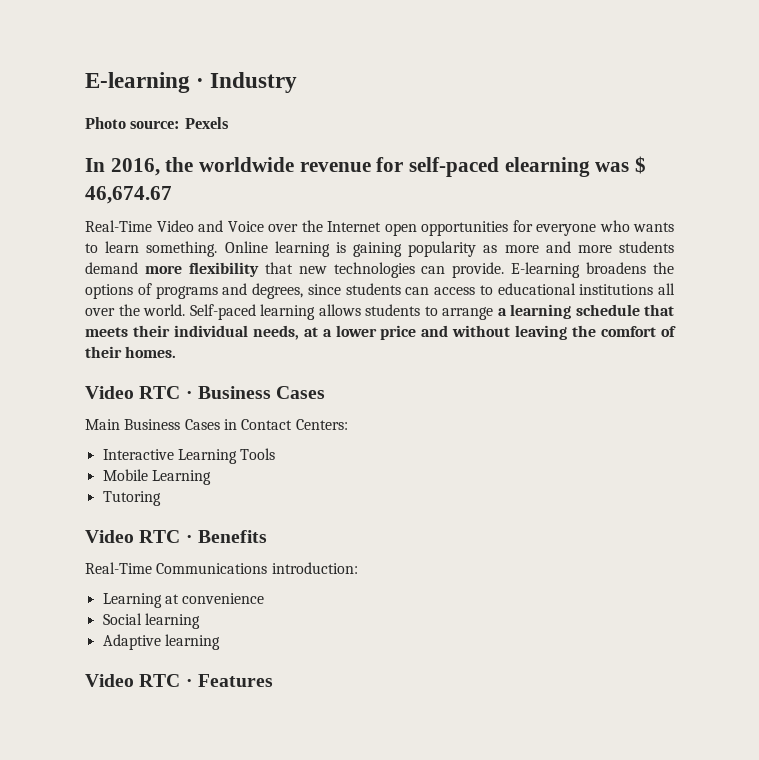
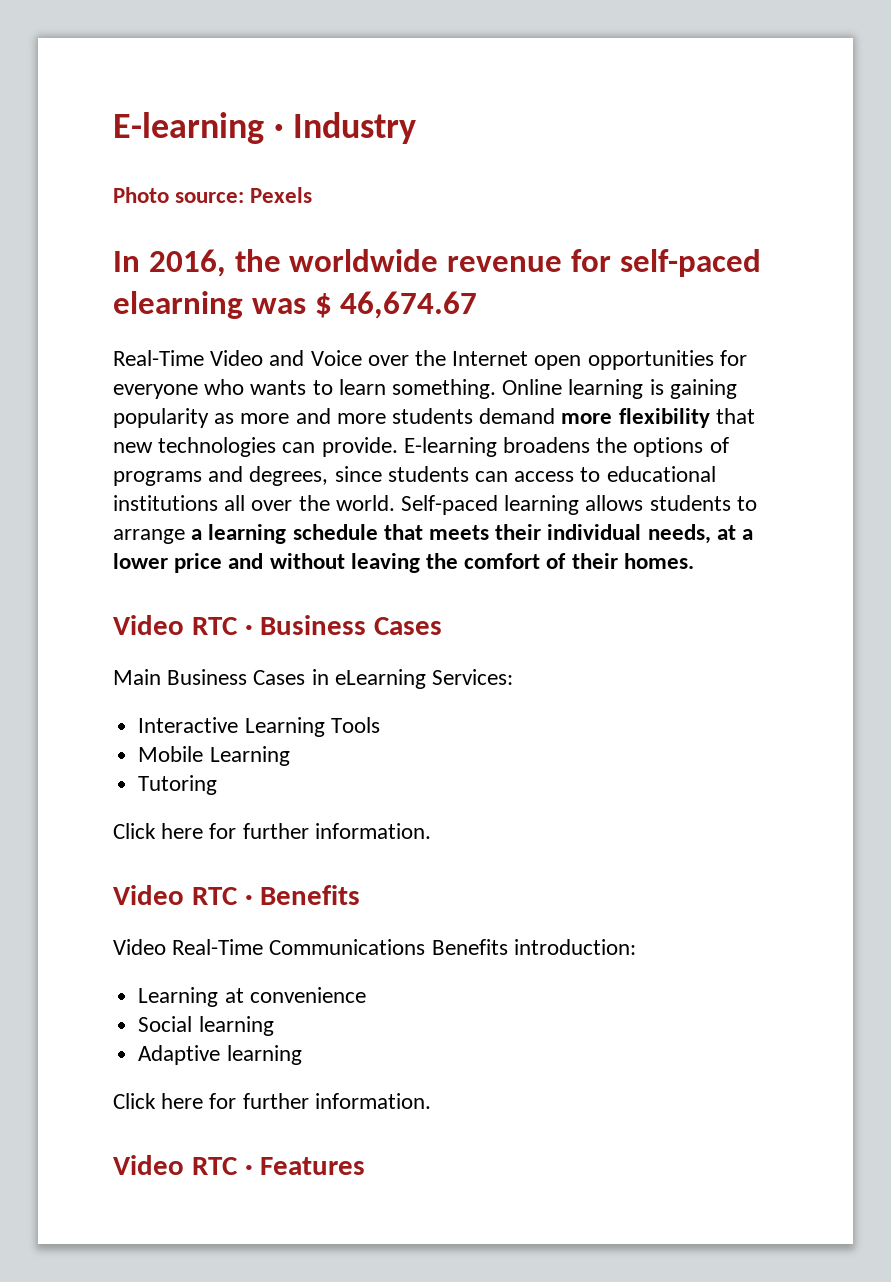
- Main Business Cases in Contact Centers:
+ Main Business Cases in eLearning Services:
  Tutoring
+ Click here for further information.
- Real-Time Communications introduction:
+ Video Real-Time Communications Benefits introduction:
  Adaptive learning
+ Click here for further information.

